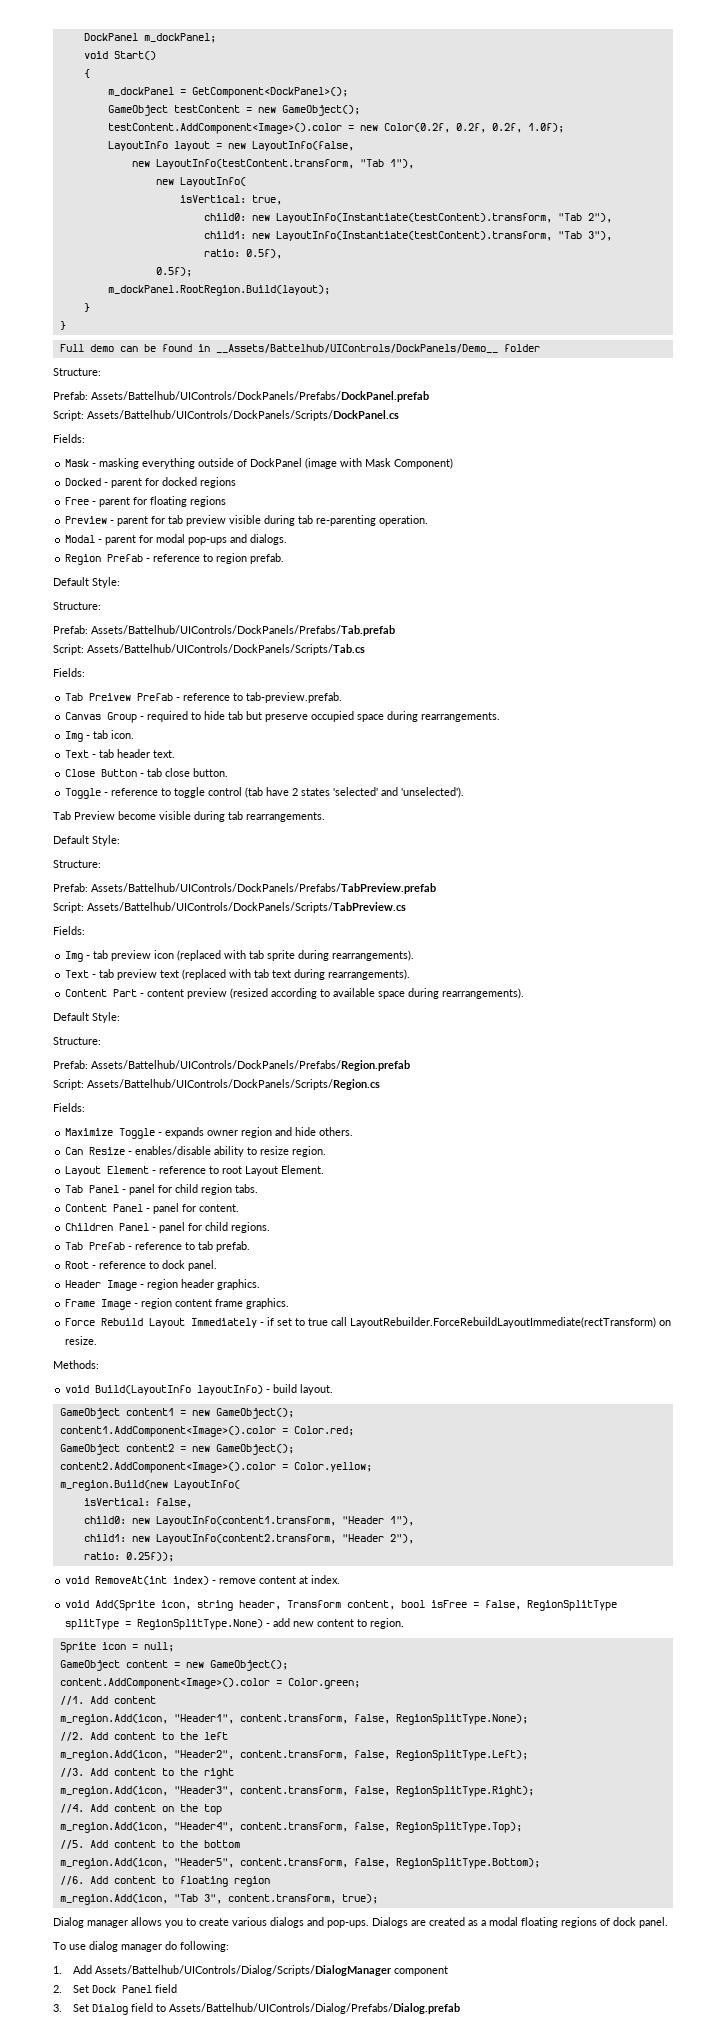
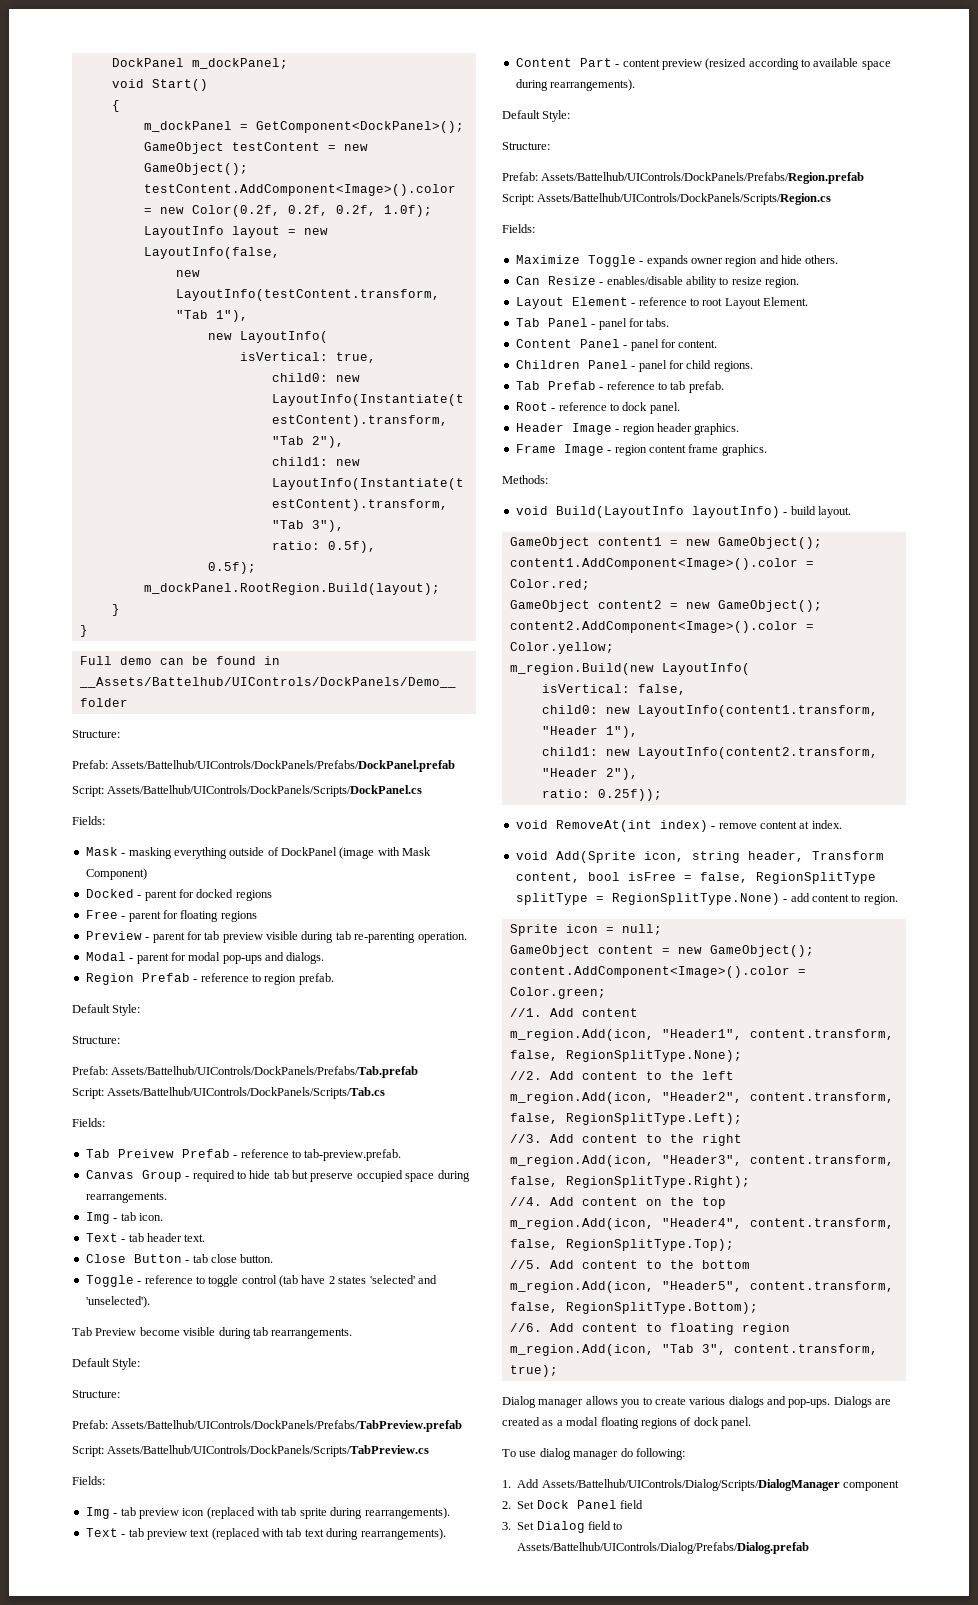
- Tab Panel - panel for child region tabs.
+ Tab Panel - panel for tabs.
- Force Rebuild Layout Immediately - if set to true call LayoutRebuilder.ForceRebuildLayoutImmediate(rectTransform) on resize.
- void Add(Sprite icon, string header, Transform content, bool isFree = false, RegionSplitType splitType = RegionSplitType.None) - add new content to region.
+ void Add(Sprite icon, string header, Transform content, bool isFree = false, RegionSplitType splitType = RegionSplitType.None) - add content to region.

